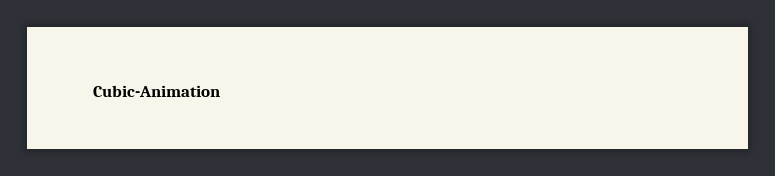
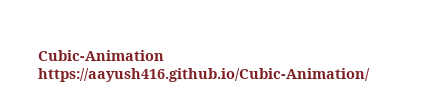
- Cubic-Animation
+ Cubic-Animation https://aayush416.github.io/Cubic-Animation/

